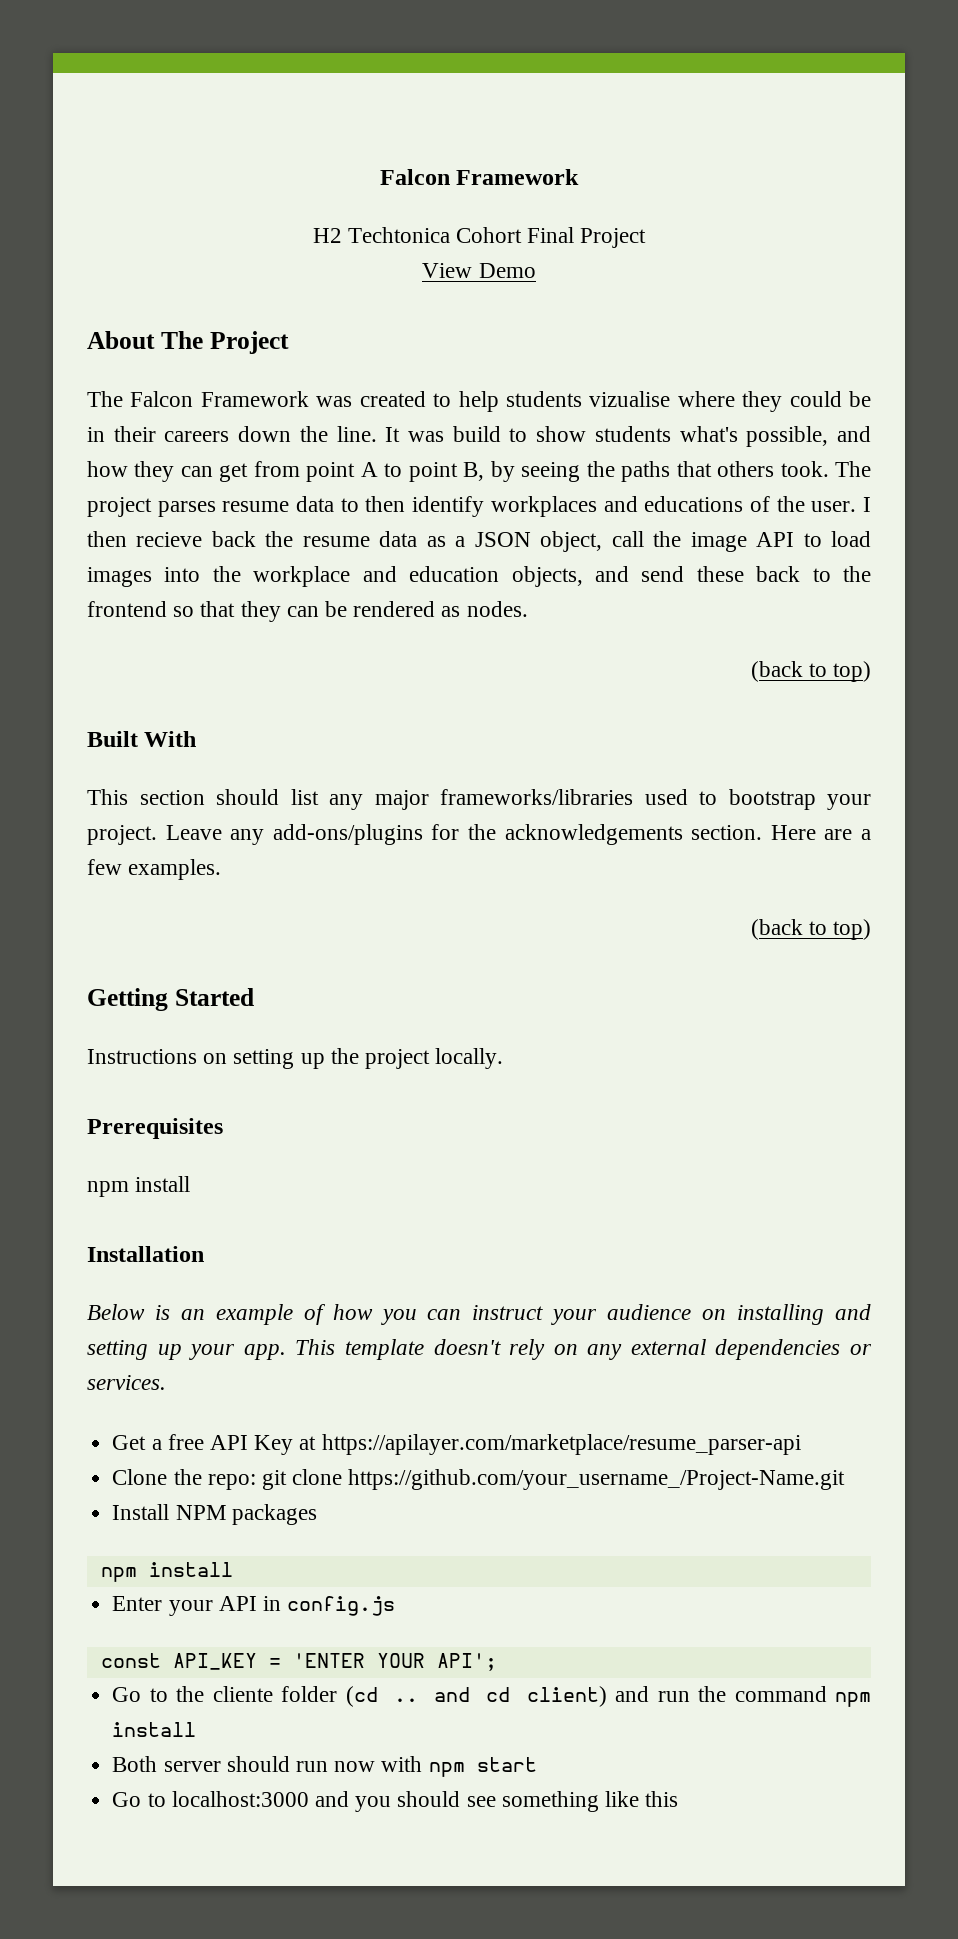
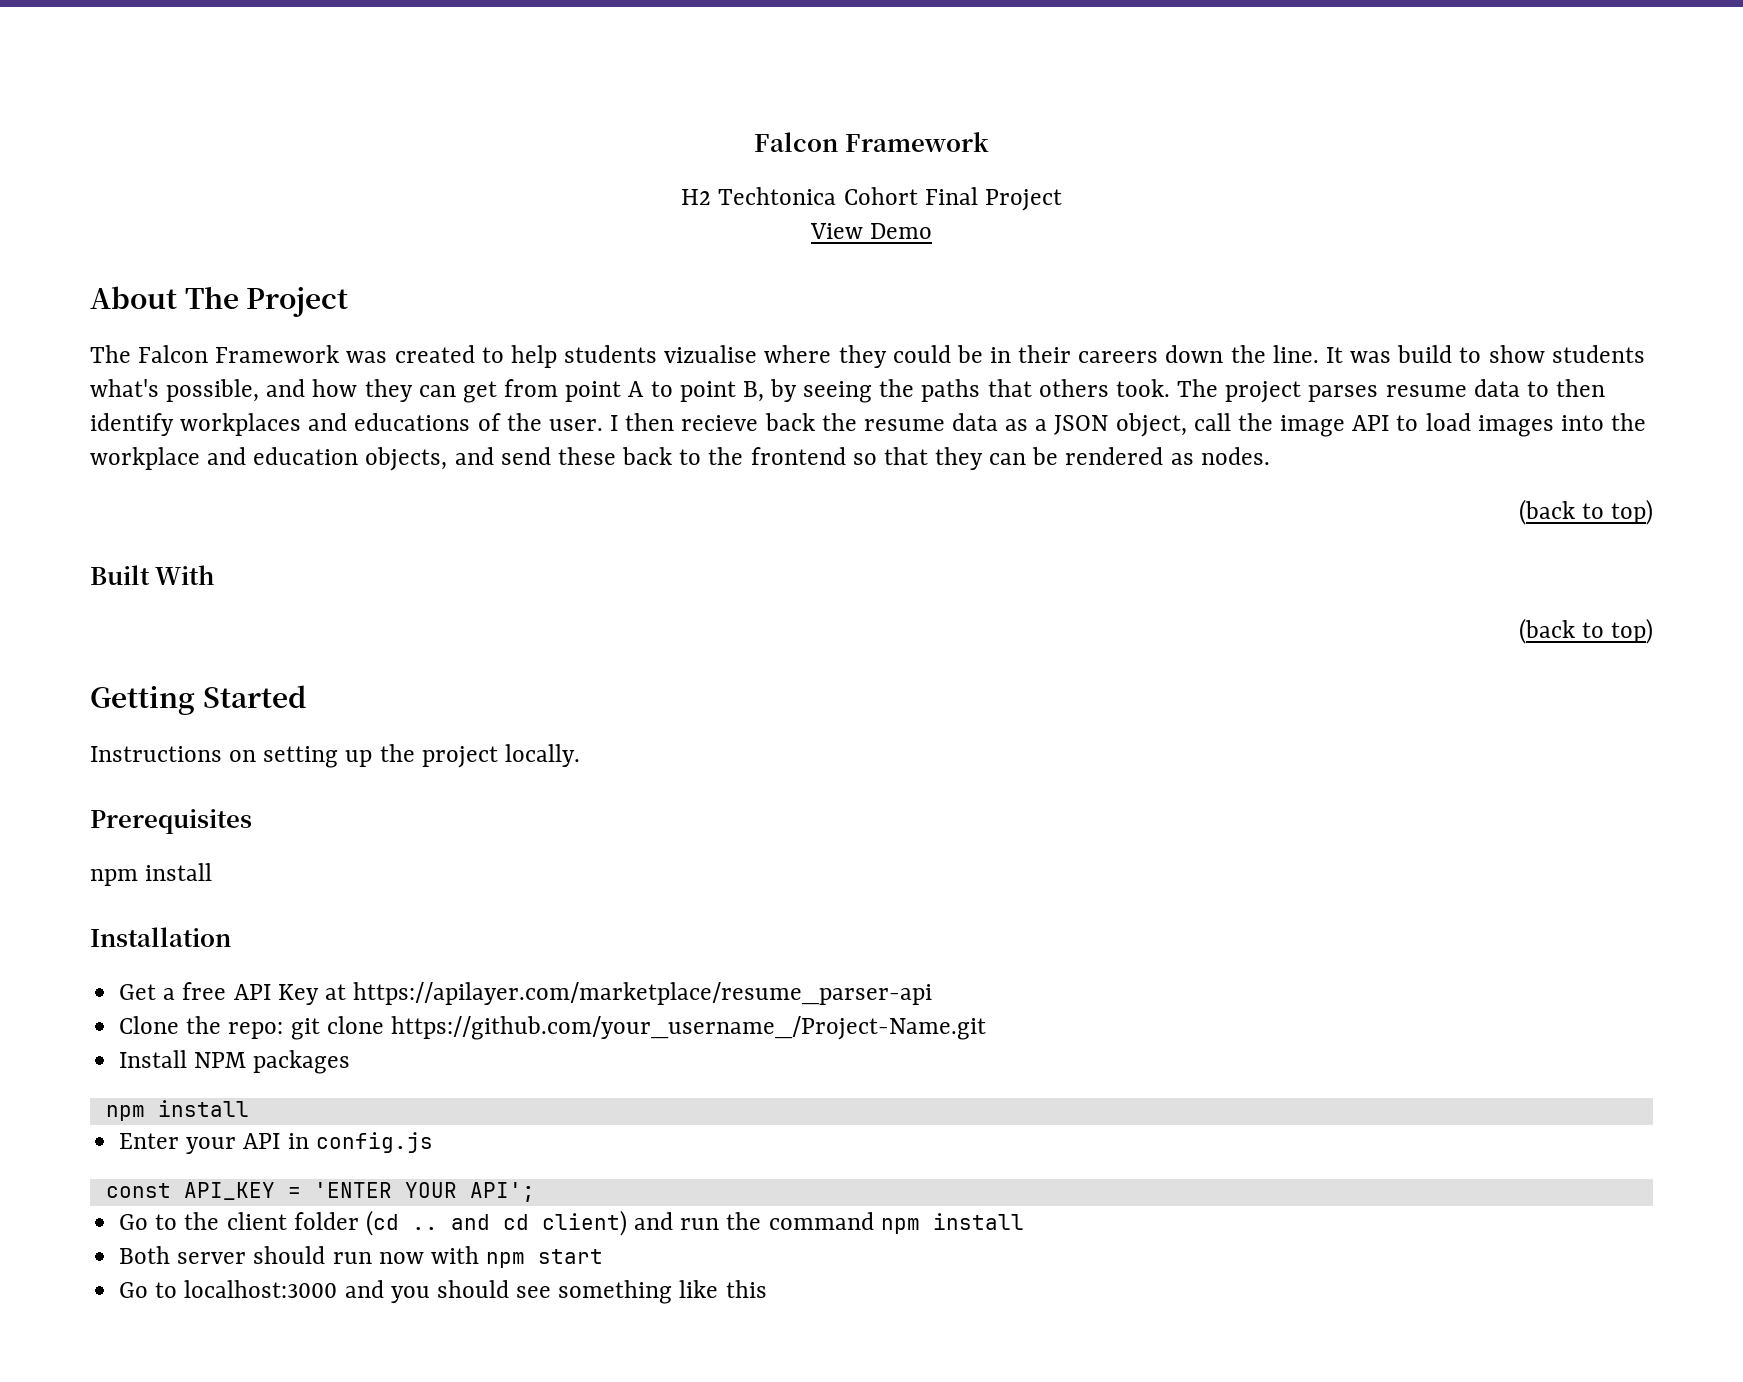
- This section should list any major frameworks/libraries used to bootstrap your project. Leave any add-ons/plugins for the acknowledgements section. Here are a few examples.
- Below is an example of how you can instruct your audience on installing and setting up your app. This template doesn't rely on any external dependencies or services.
- Go to the cliente folder (cd .. and cd client) and run the command npm install
+ Go to the client folder (cd .. and cd client) and run the command npm install

